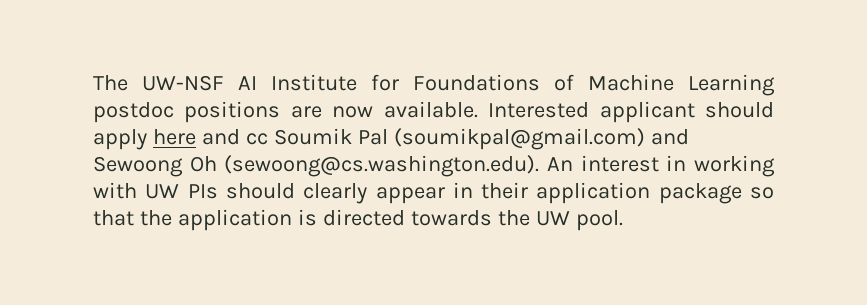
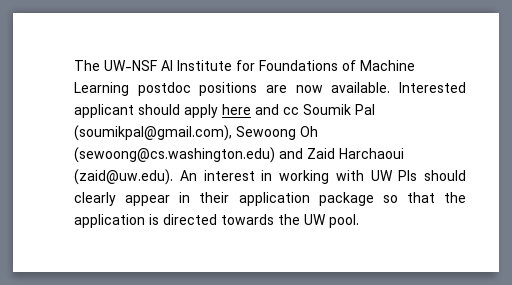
- Interested applicant should apply here and cc Soumik Pal (soumikpal@gmail.com) and Sewoong Oh (sewoong@cs.washington.edu). An interest in working with UW PIs should clearly appear in their application package so that the application is directed towards the UW pool.
+ Interested applicant should apply here and cc Soumik Pal (soumikpal@gmail.com), Sewoong Oh (sewoong@cs.washington.edu) and Zaid Harchaoui (zaid@uw.edu). An interest in working with UW PIs should clearly appear in their application package so that the application is directed towards the UW pool.

